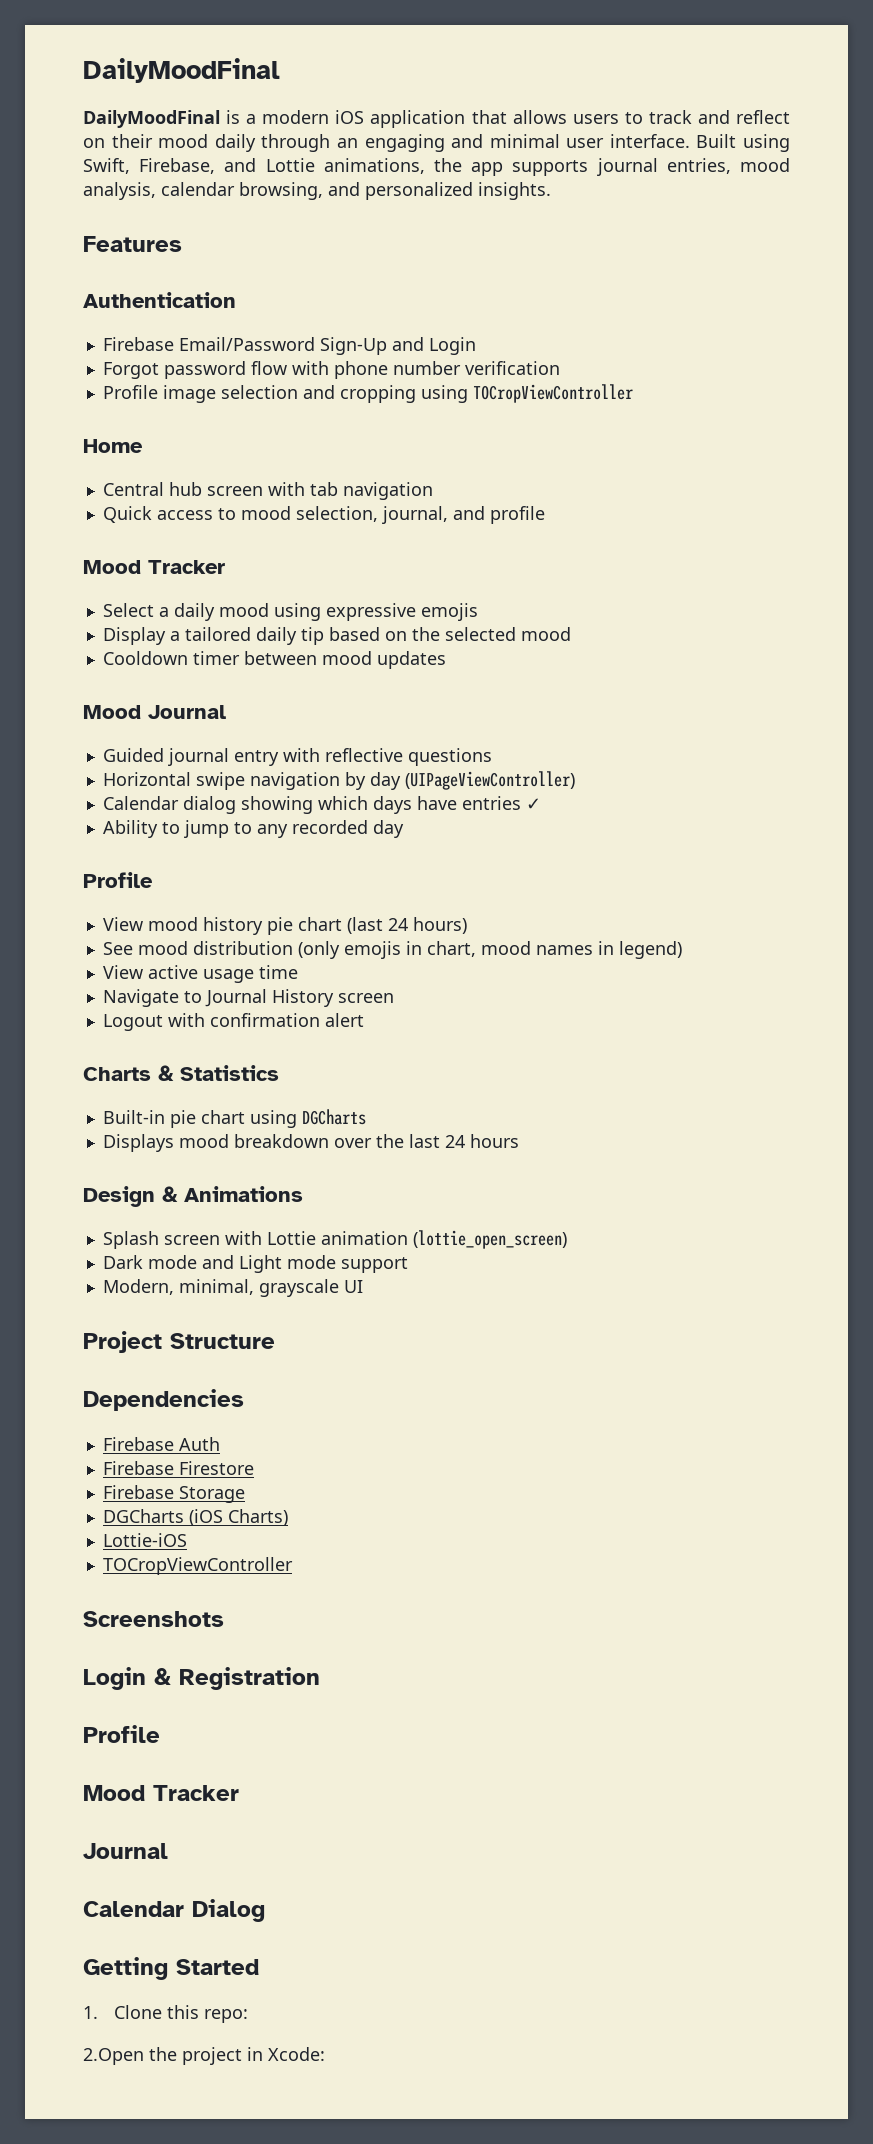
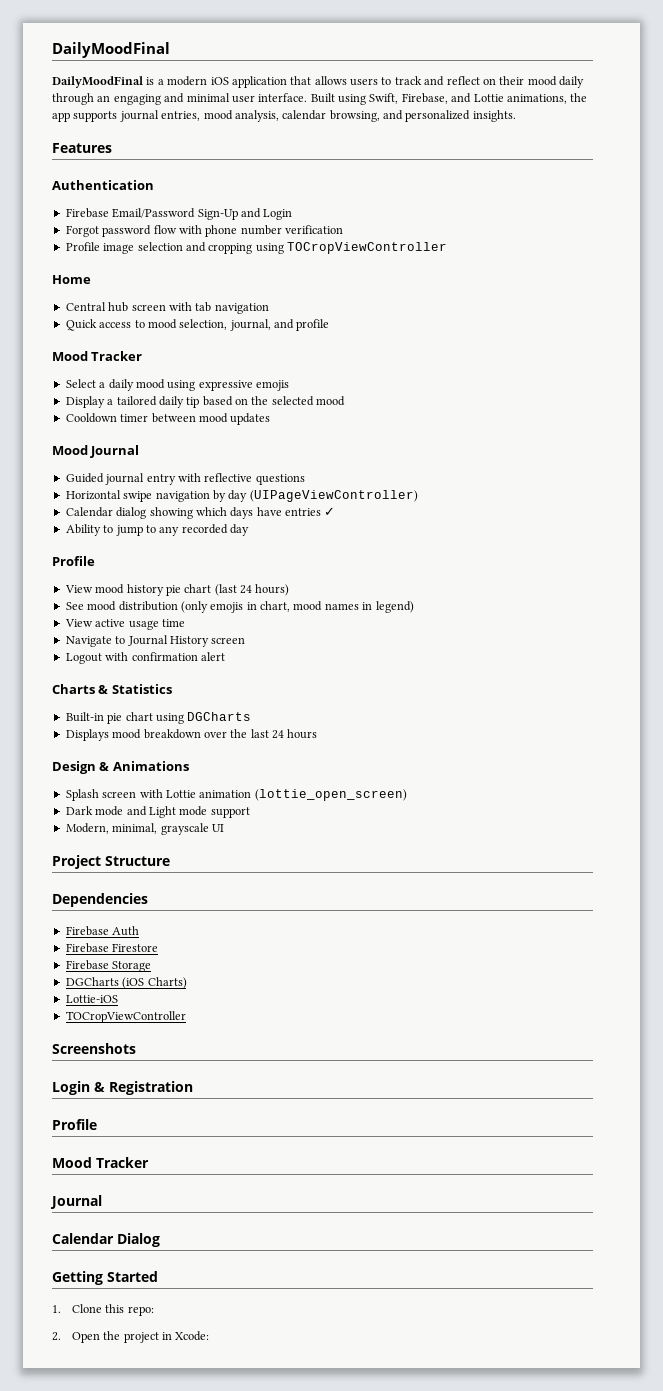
- 2.Open the project in Xcode:
+ 2. Open the project in Xcode:

